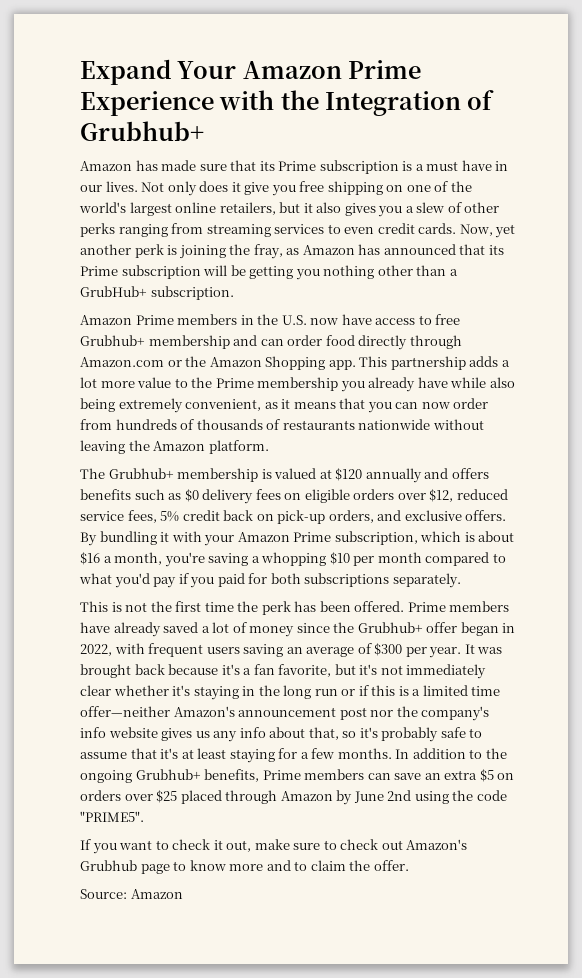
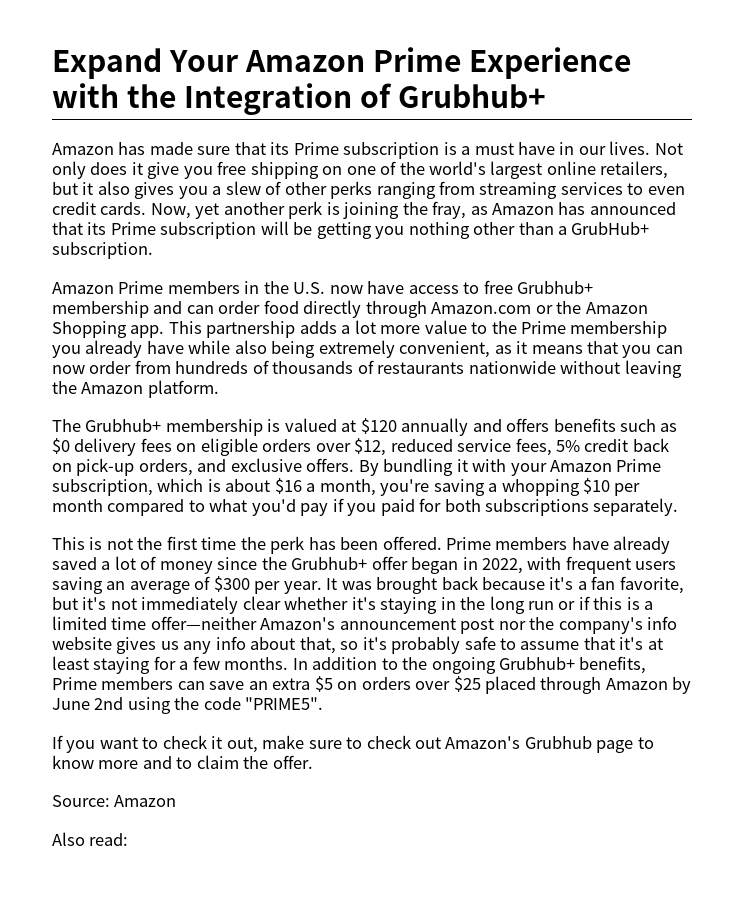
+ Also read:

